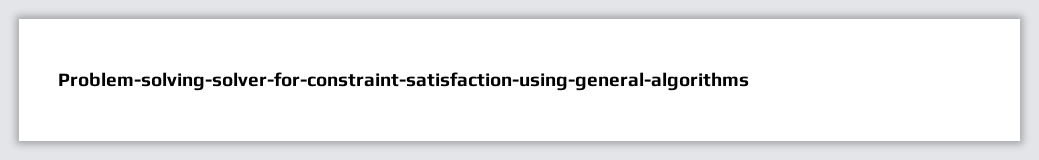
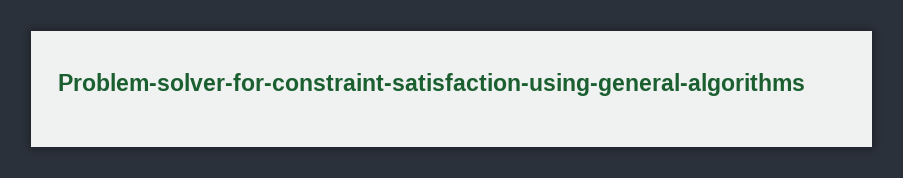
- Problem-solving-solver-for-constraint-satisfaction-using-general-algorithms
+ Problem-solver-for-constraint-satisfaction-using-general-algorithms

